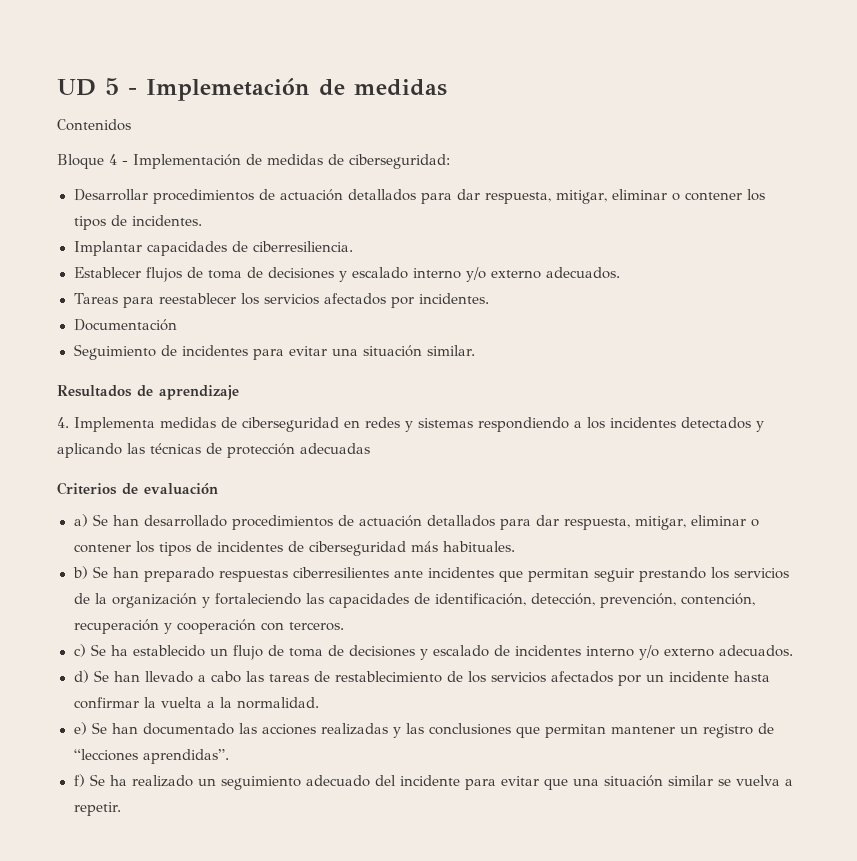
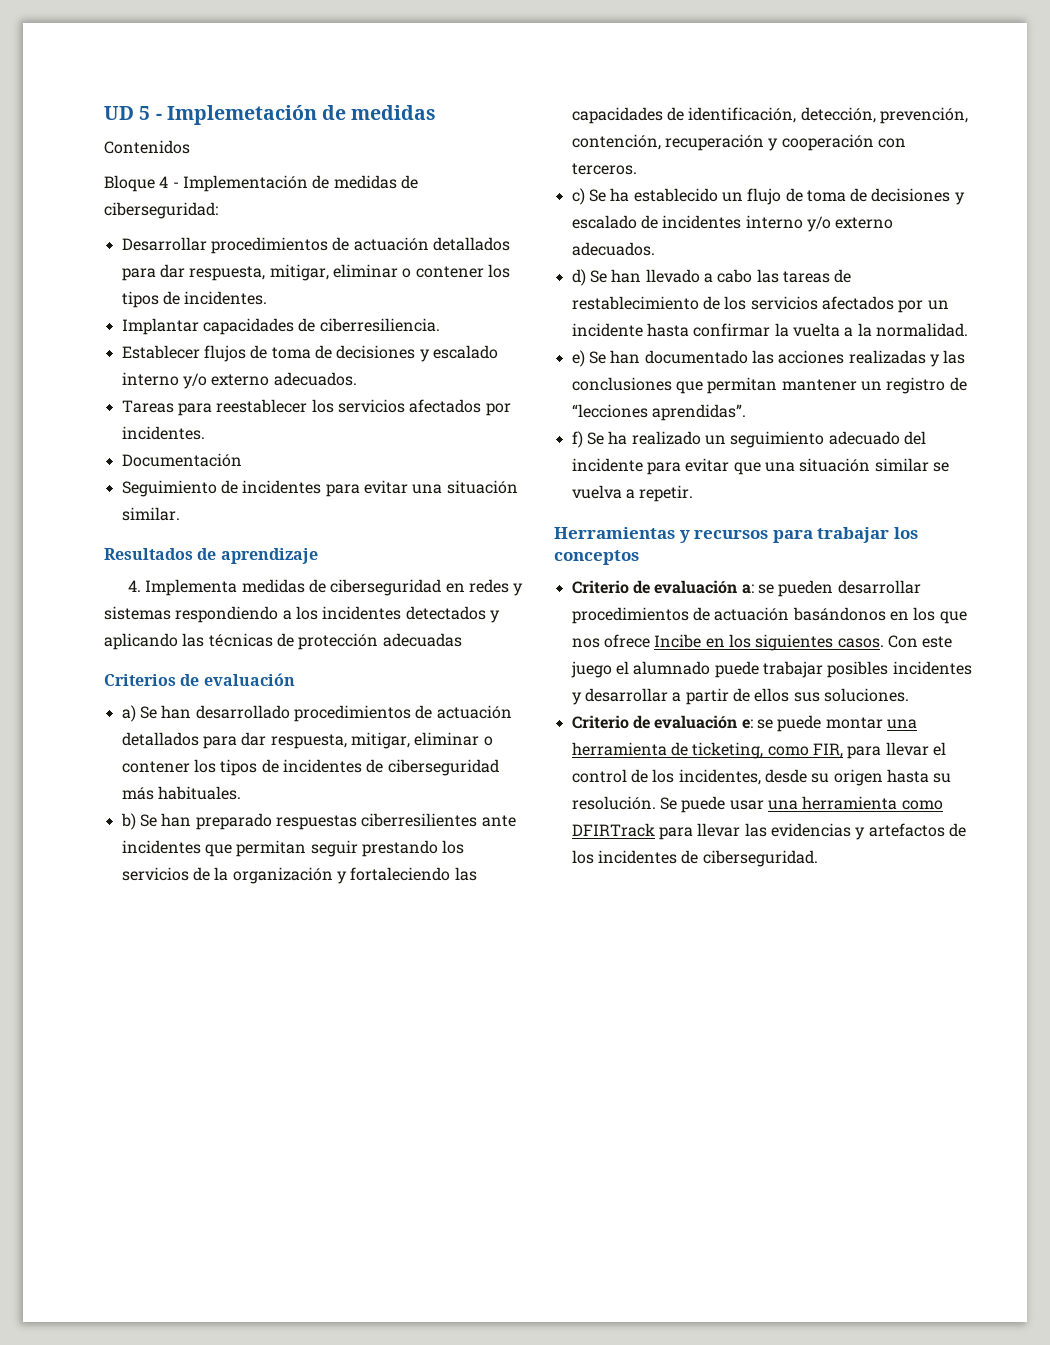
+ Herramientas y recursos para trabajar los conceptos
+ Criterio de evaluación a: se pueden desarrollar procedimientos de actuación basándonos en los que nos ofrece Incibe en los siguientes casos. Con este juego el alumnado puede trabajar posibles incidentes y desarrollar a partir de ellos sus soluciones.
+ Criterio de evaluación e: se puede montar una herramienta de ticketing, como FIR, para llevar el control de los incidentes, desde su origen hasta su resolución. Se puede usar una herramienta como DFIRTrack para llevar las evidencias y artefactos de los incidentes de ciberseguridad.

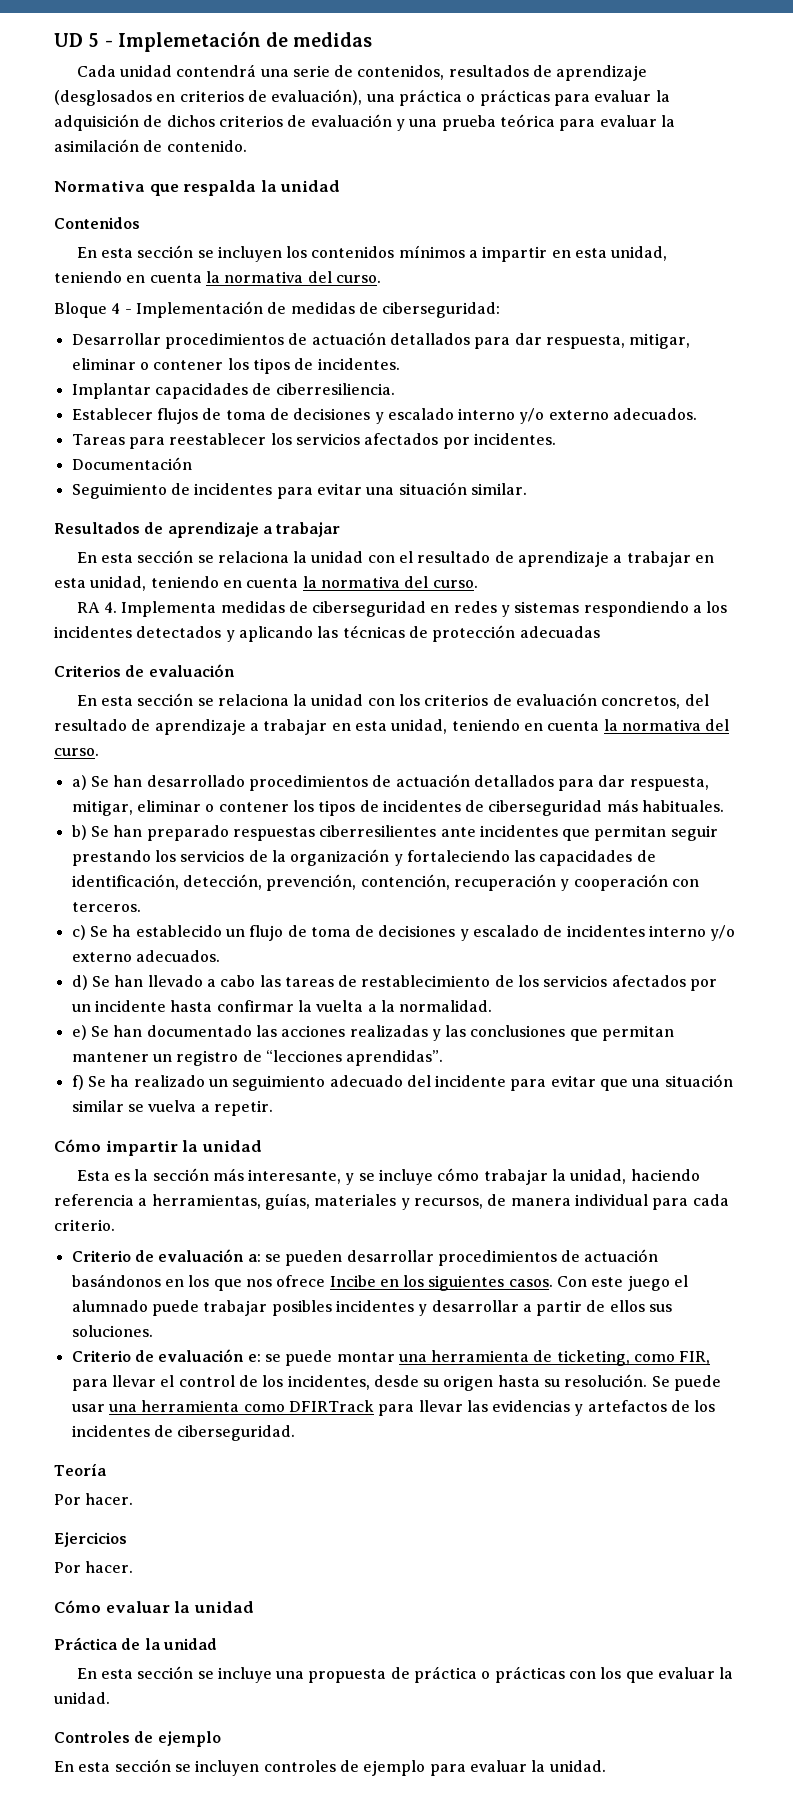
+ Cada unidad contendrá una serie de contenidos, resultados de aprendizaje (desglosados en criterios de evaluación), una práctica o prácticas para evaluar la adquisición de dichos criterios de evaluación y una prueba teórica para evaluar la asimilación de contenido.
+ Normativa que respalda la unidad
  Contenidos
+ En esta sección se incluyen los contenidos mínimos a impartir en esta unidad, teniendo en cuenta la normativa del curso.
- Resultados de aprendizaje
- 4. Implementa medidas de ciberseguridad en redes y sistemas respondiendo a los incidentes detectados y aplicando las técnicas de protección adecuadas
+ Resultados de aprendizaje a trabajar
+ En esta sección se relaciona la unidad con el resultado de aprendizaje a trabajar en esta unidad, teniendo en cuenta la normativa del curso.
+ RA 4. Implementa medidas de ciberseguridad en redes y sistemas respondiendo a los incidentes detectados y aplicando las técnicas de protección adecuadas
+ En esta sección se relaciona la unidad con los criterios de evaluación concretos, del resultado de aprendizaje a trabajar en esta unidad, teniendo en cuenta la normativa del curso.
- Herramientas y recursos para trabajar los conceptos
+ Cómo impartir la unidad
+ Esta es la sección más interesante, y se incluye cómo trabajar la unidad, haciendo referencia a herramientas, guías, materiales y recursos, de manera individual para cada criterio.
+ Teoría
+ Por hacer.
+ Ejercicios
+ Por hacer.
+ Cómo evaluar la unidad
+ Práctica de la unidad
+ En esta sección se incluye una propuesta de práctica o prácticas con los que evaluar la unidad.
+ Controles de ejemplo
+ En esta sección se incluyen controles de ejemplo para evaluar la unidad.

